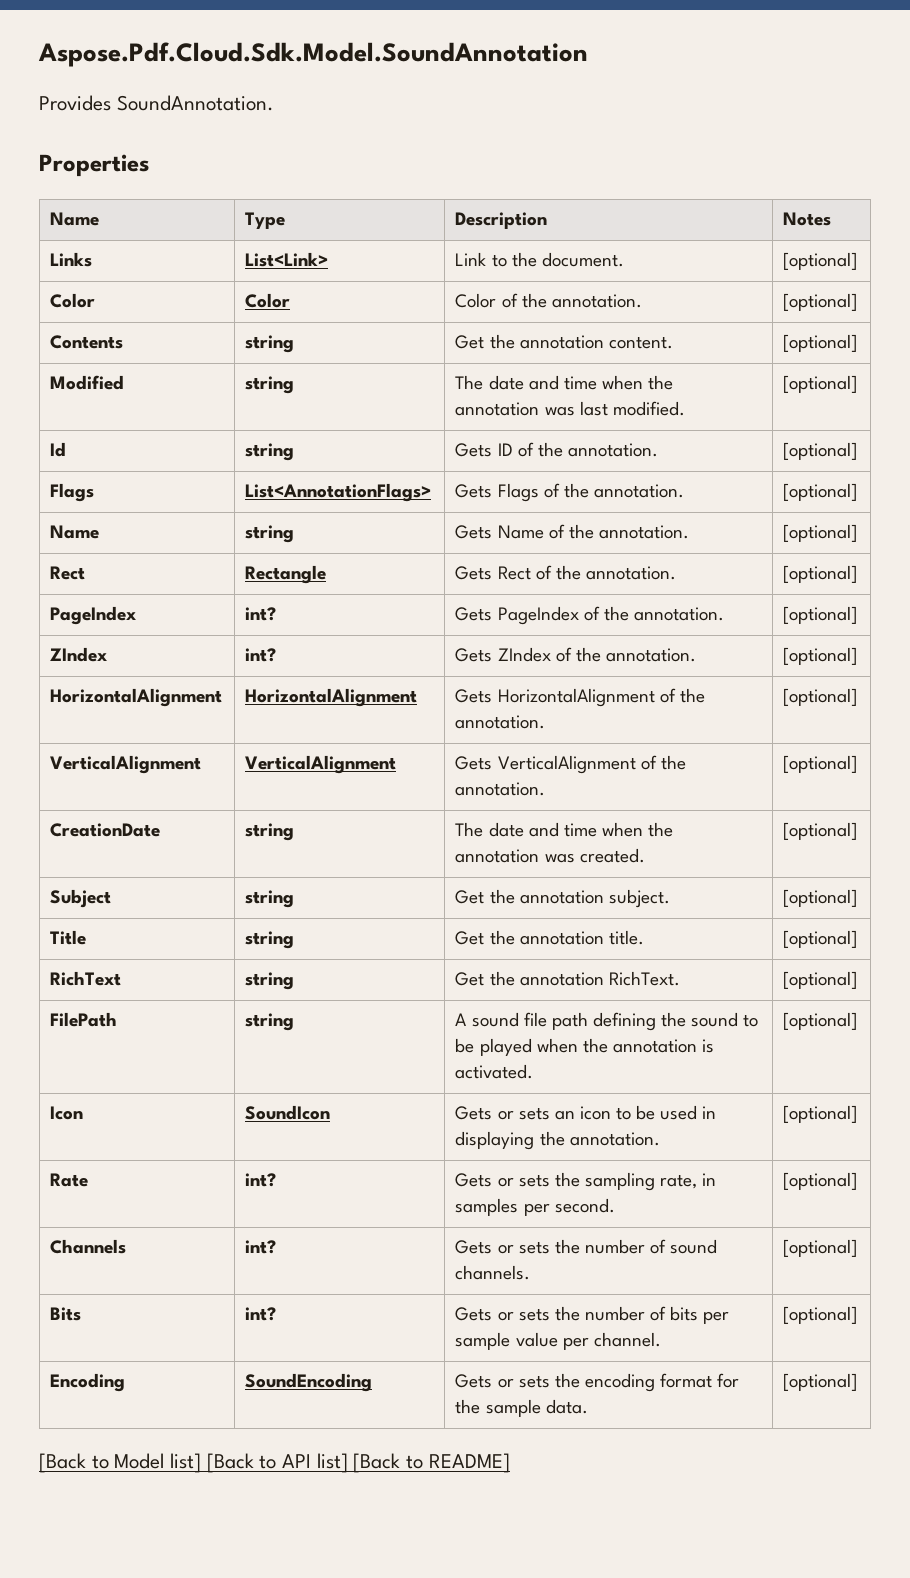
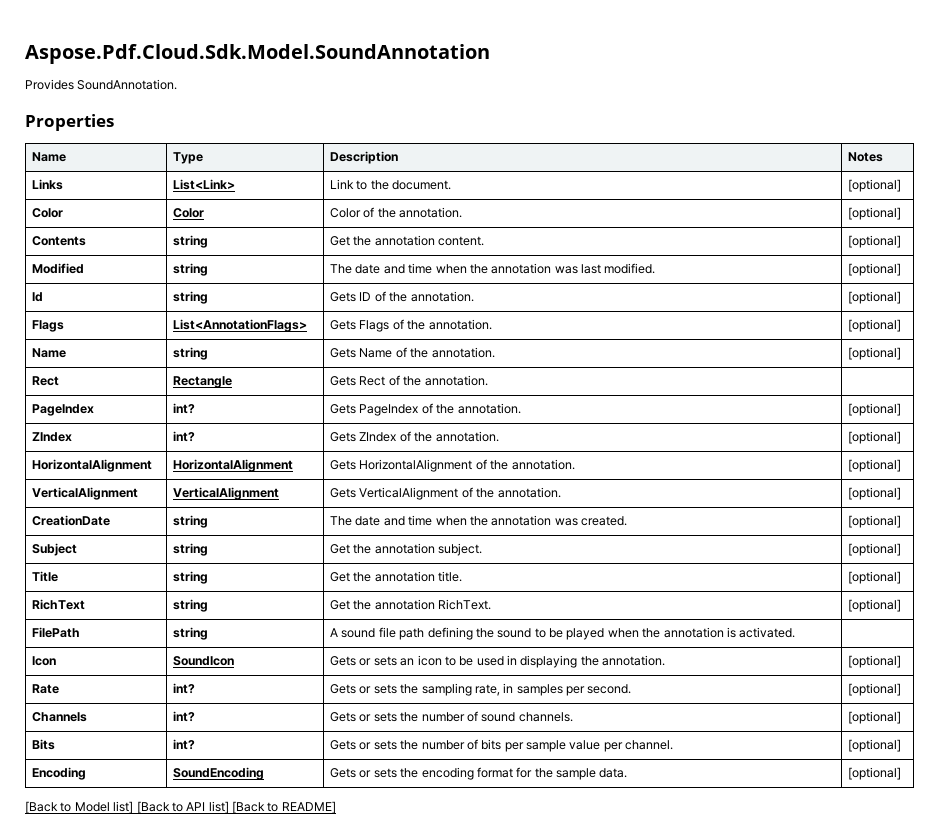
- Rect | Rectangle | Gets Rect of the annotation. | [optional]
+ Rect | Rectangle | Gets Rect of the annotation. |
- FilePath | string | A sound file path defining the sound to be played when the annotation is activated. | [optional]
+ FilePath | string | A sound file path defining the sound to be played when the annotation is activated. |

